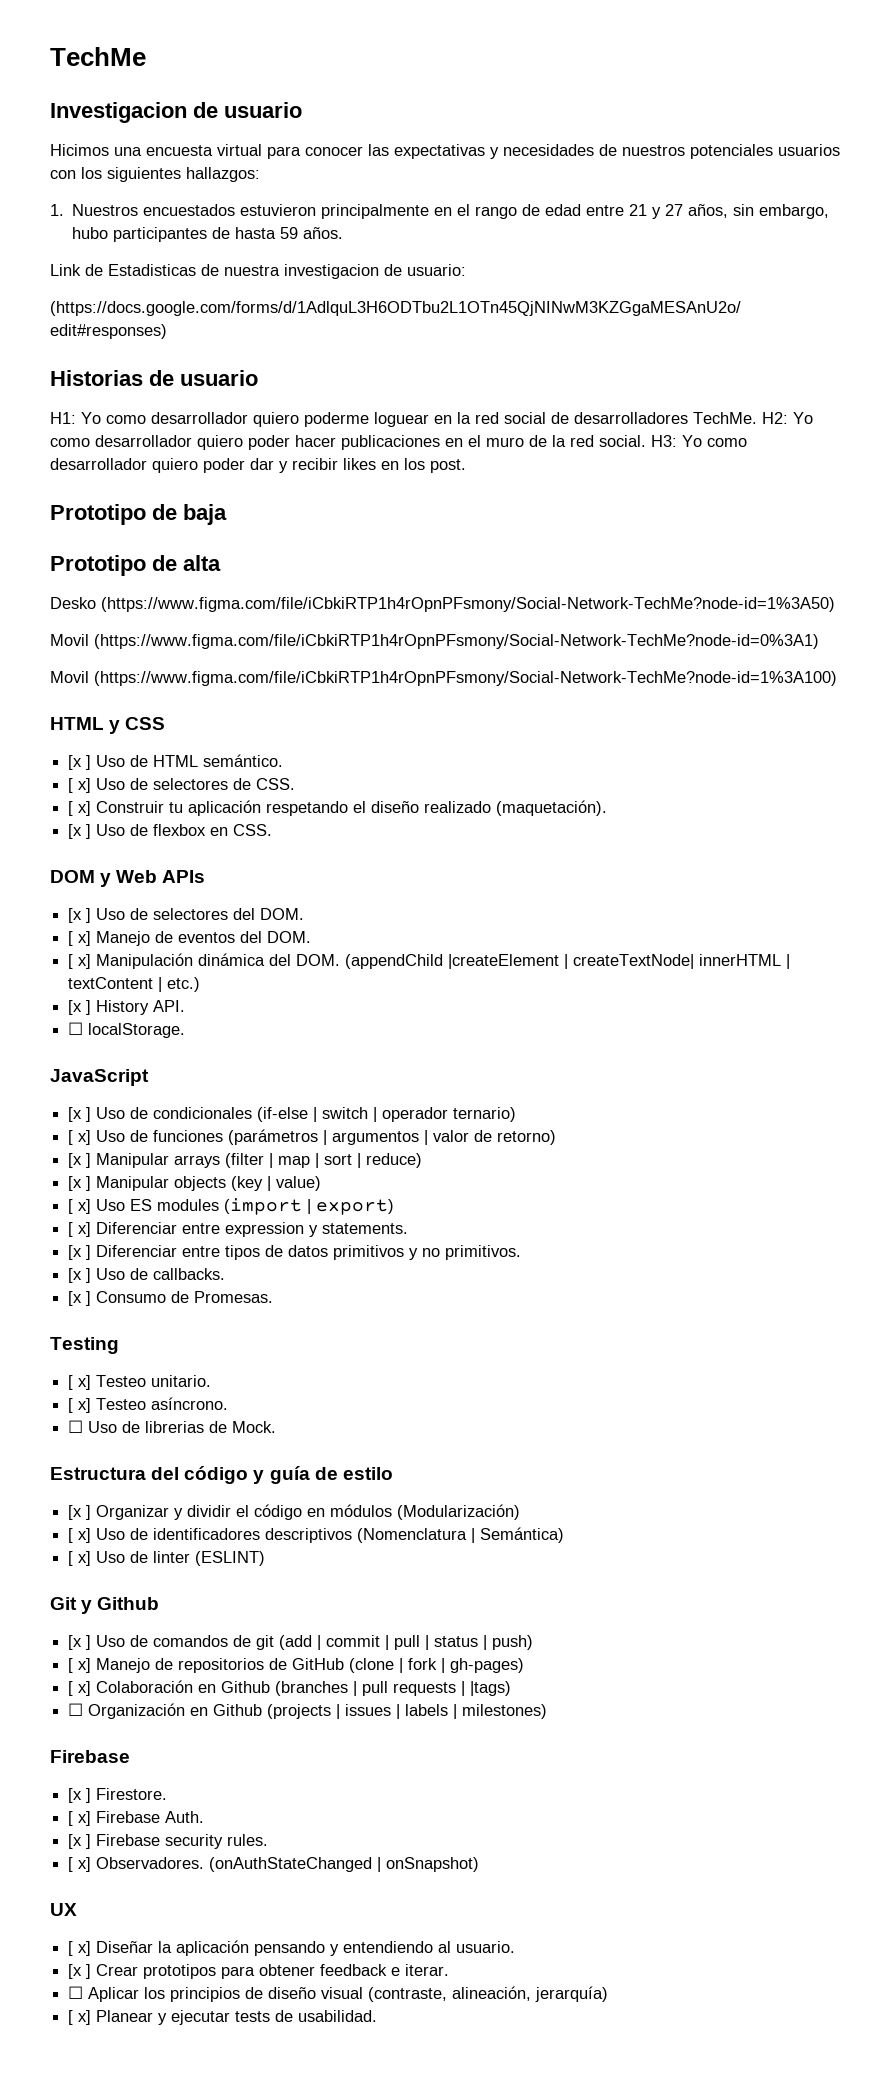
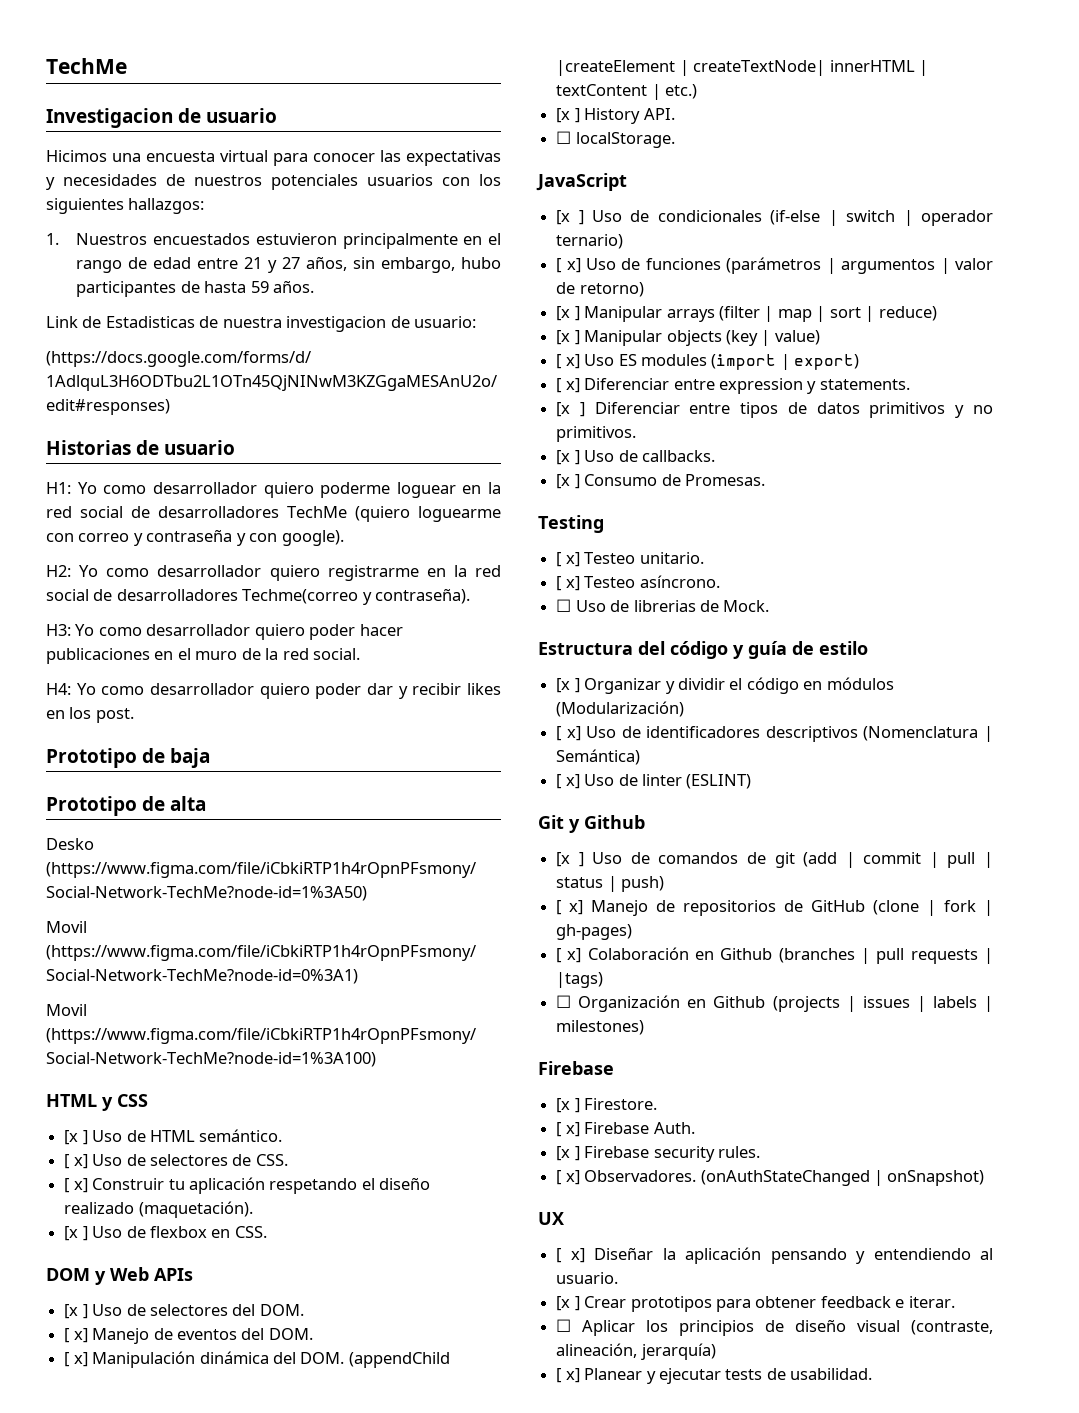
- H1: Yo como desarrollador quiero poderme loguear en la red social de desarrolladores TechMe. H2: Yo como desarrollador quiero poder hacer publicaciones en el muro de la red social. H3: Yo como desarrollador quiero poder dar y recibir likes en los post.
+ H1: Yo como desarrollador quiero poderme loguear en la red social de desarrolladores TechMe (quiero loguearme con correo y contraseña y con google).
+ H2: Yo como desarrollador quiero registrarme en la red social de desarrolladores Techme(correo y contraseña).
+ H3: Yo como desarrollador quiero poder hacer publicaciones en el muro de la red social.
+ H4: Yo como desarrollador quiero poder dar y recibir likes en los post.

